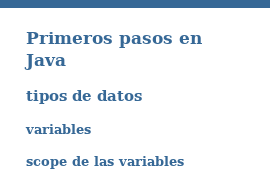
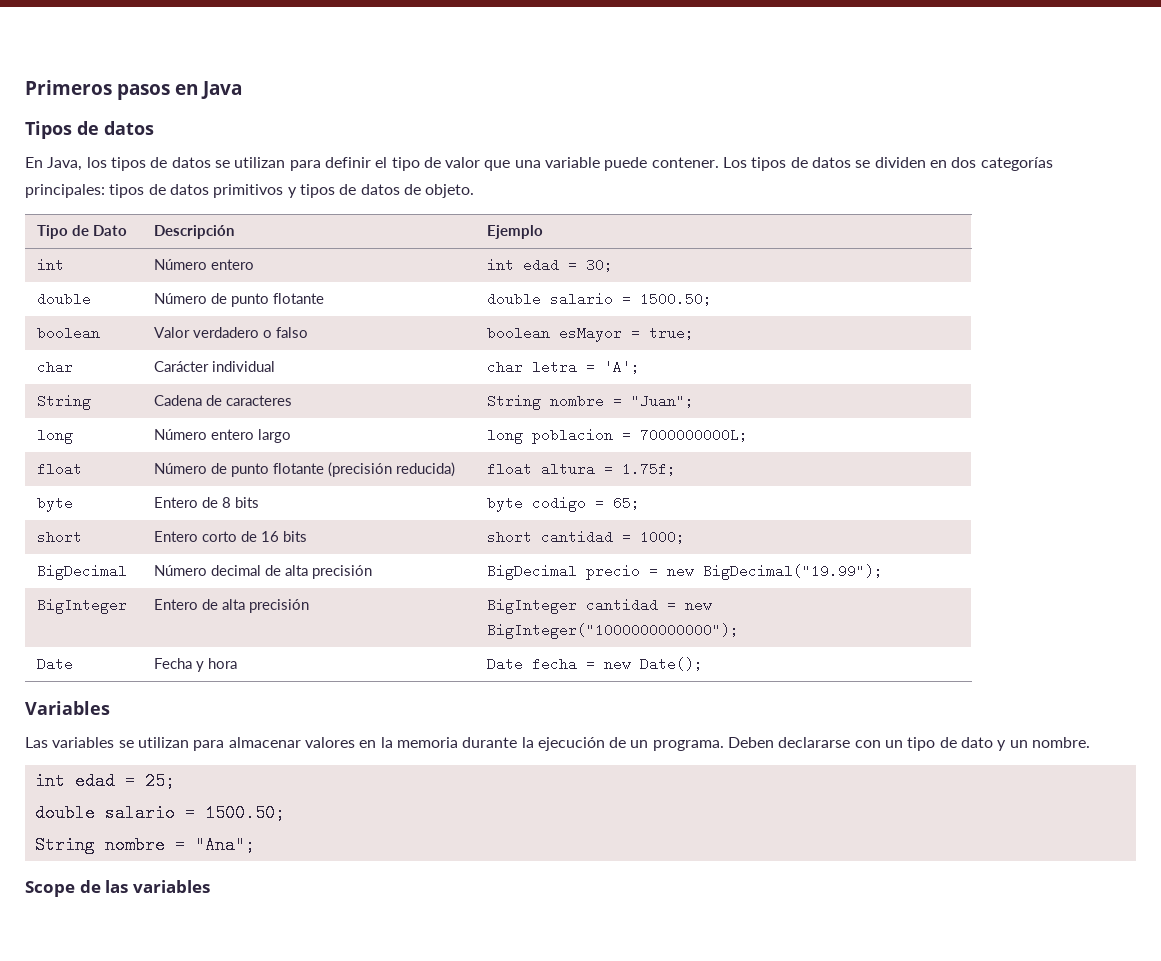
- tipos de datos
- variables
- scope de las variables
+ Tipos de datos
+ En Java, los tipos de datos se utilizan para definir el tipo de valor que una variable puede contener. Los tipos de datos se dividen en dos categorías principales: tipos de datos primitivos y tipos de datos de objeto.
+ Tipo de Dato | Descripción | Ejemplo
+ int | Número entero | int edad = 30;
+ double | Número de punto flotante | double salario = 1500.50;
+ boolean | Valor verdadero o falso | boolean esMayor = true;
+ char | Carácter individual | char letra = 'A';
+ String | Cadena de caracteres | String nombre = "Juan";
+ long | Número entero largo | long poblacion = 7000000000L;
+ float | Número de punto flotante (precisión reducida) | float altura = 1.75f;
+ byte | Entero de 8 bits | byte codigo = 65;
+ short | Entero corto de 16 bits | short cantidad = 1000;
+ BigDecimal | Número decimal de alta precisión | BigDecimal precio = new BigDecimal("19.99");
+ BigInteger | Entero de alta precisión | BigInteger cantidad = new BigInteger("1000000000000");
+ Date | Fecha y hora | Date fecha = new Date();
+ Variables
+ Las variables se utilizan para almacenar valores en la memoria durante la ejecución de un programa. Deben declararse con un tipo de dato y un nombre.
+ int edad = 25;
+ double salario = 1500.50;
+ String nombre = "Ana";
+ Scope de las variables

